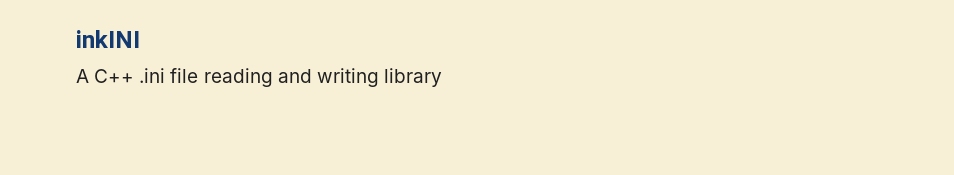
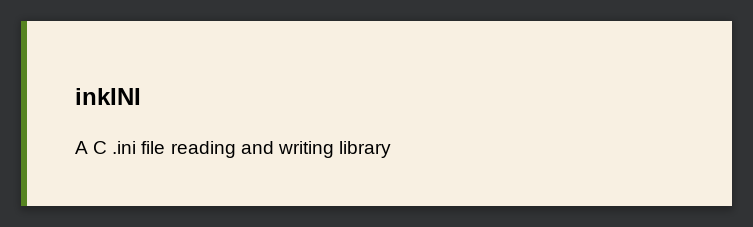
- A C++ .ini file reading and writing library
+ A C .ini file reading and writing library

